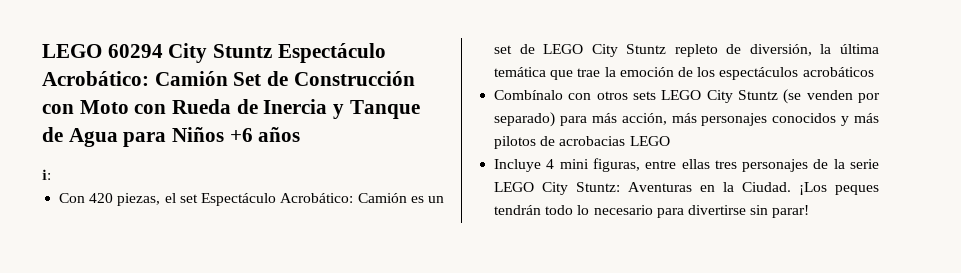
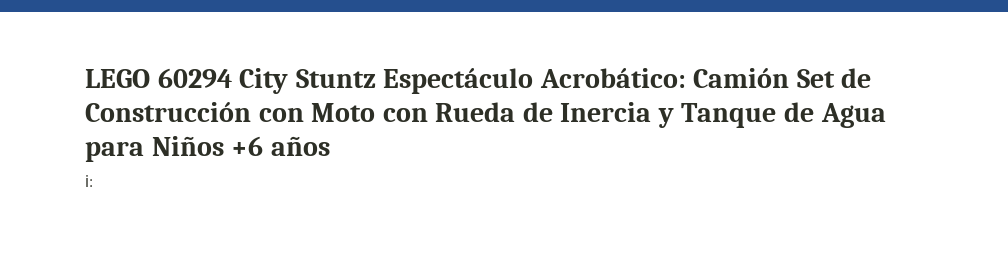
- Con 420 piezas, el set Espectáculo Acrobático: Camión es un set de LEGO City Stuntz repleto de diversión, la última temática que trae la emoción de los espectáculos acrobáticos
- Combínalo con otros sets LEGO City Stuntz (se venden por separado) para más acción, más personajes conocidos y más pilotos de acrobacias LEGO
- Incluye 4 mini figuras, entre ellas tres personajes de la serie LEGO City Stuntz: Aventuras en la Ciudad. ¡Los peques tendrán todo lo necesario para divertirse sin parar!

